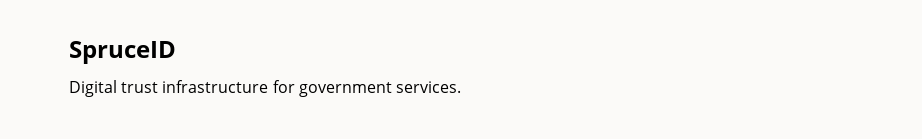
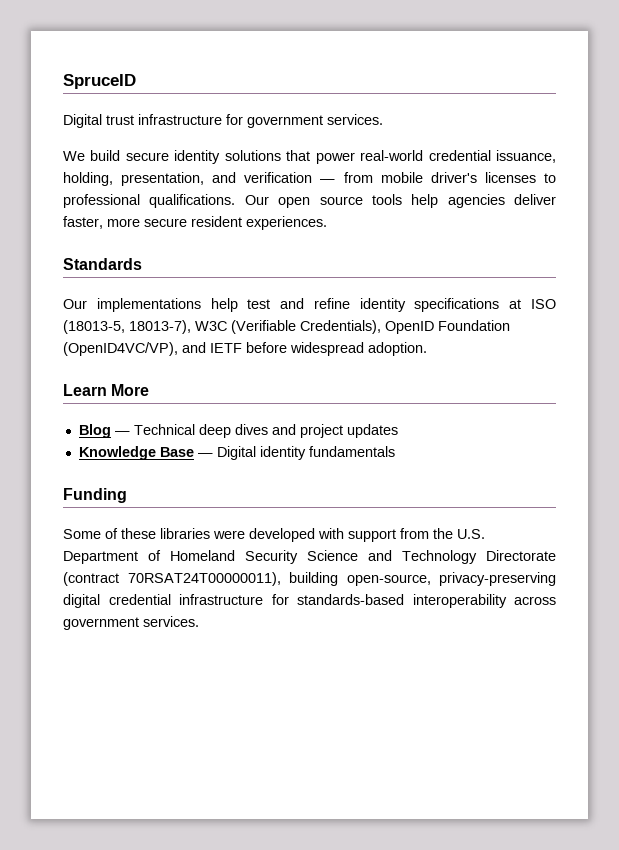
+ We build secure identity solutions that power real-world credential issuance, holding, presentation, and verification — from mobile driver's licenses to professional qualifications. Our open source tools help agencies deliver faster, more secure resident experiences.
+ Standards
+ Our implementations help test and refine identity specifications at ISO (18013-5, 18013-7), W3C (Verifiable Credentials), OpenID Foundation (OpenID4VC/VP), and IETF before widespread adoption.
+ Learn More
+ Blog — Technical deep dives and project updates
+ Knowledge Base — Digital identity fundamentals
+ Funding
+ Some of these libraries were developed with support from the U.S. Department of Homeland Security Science and Technology Directorate (contract 70RSAT24T00000011), building open-source, privacy-preserving digital credential infrastructure for standards-based interoperability across government services.

